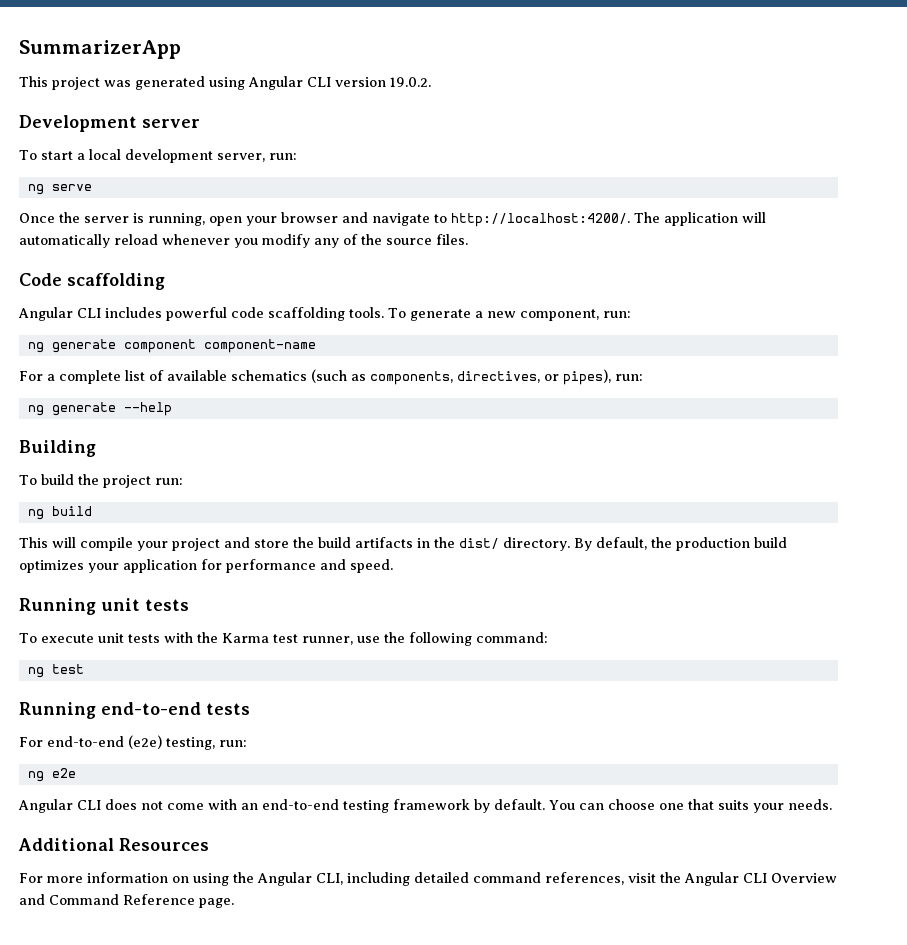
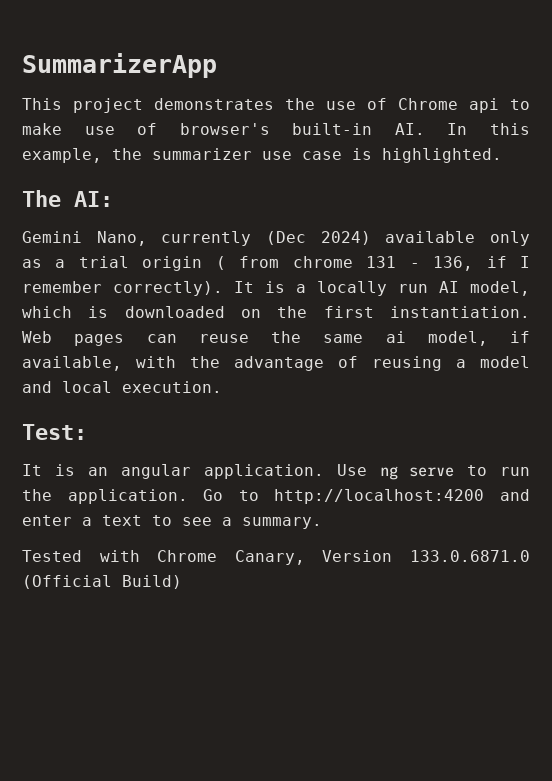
- This project was generated using Angular CLI version 19.0.2.
- Development server
- To start a local development server, run:
- ng serve
- Once the server is running, open your browser and navigate to http://localhost:4200/. The application will automatically reload whenever you modify any of the source files.
- Code scaffolding
- Angular CLI includes powerful code scaffolding tools. To generate a new component, run:
- ng generate component component-name
- For a complete list of available schematics (such as components, directives, or pipes), run:
- ng generate --help
- Building
- To build the project run:
- ng build
- This will compile your project and store the build artifacts in the dist/ directory. By default, the production build optimizes your application for performance and speed.
- Running unit tests
- To execute unit tests with the Karma test runner, use the following command:
- ng test
- Running end-to-end tests
- For end-to-end (e2e) testing, run:
- ng e2e
- Angular CLI does not come with an end-to-end testing framework by default. You can choose one that suits your needs.
- Additional Resources
- For more information on using the Angular CLI, including detailed command references, visit the Angular CLI Overview and Command Reference page.
+ This project demonstrates the use of Chrome api to make use of browser's built-in AI. In this example, the summarizer use case is highlighted.
+ The AI:
+ Gemini Nano, currently (Dec 2024) available only as a trial origin ( from chrome 131 - 136, if I remember correctly). It is a locally run AI model, which is downloaded on the first instantiation. Web pages can reuse the same ai model, if available, with the advantage of reusing a model and local execution.
+ Test:
+ It is an angular application. Use ng serve to run the application. Go to http://localhost:4200 and enter a text to see a summary.
+ Tested with Chrome Canary, Version 133.0.6871.0 (Official Build)

